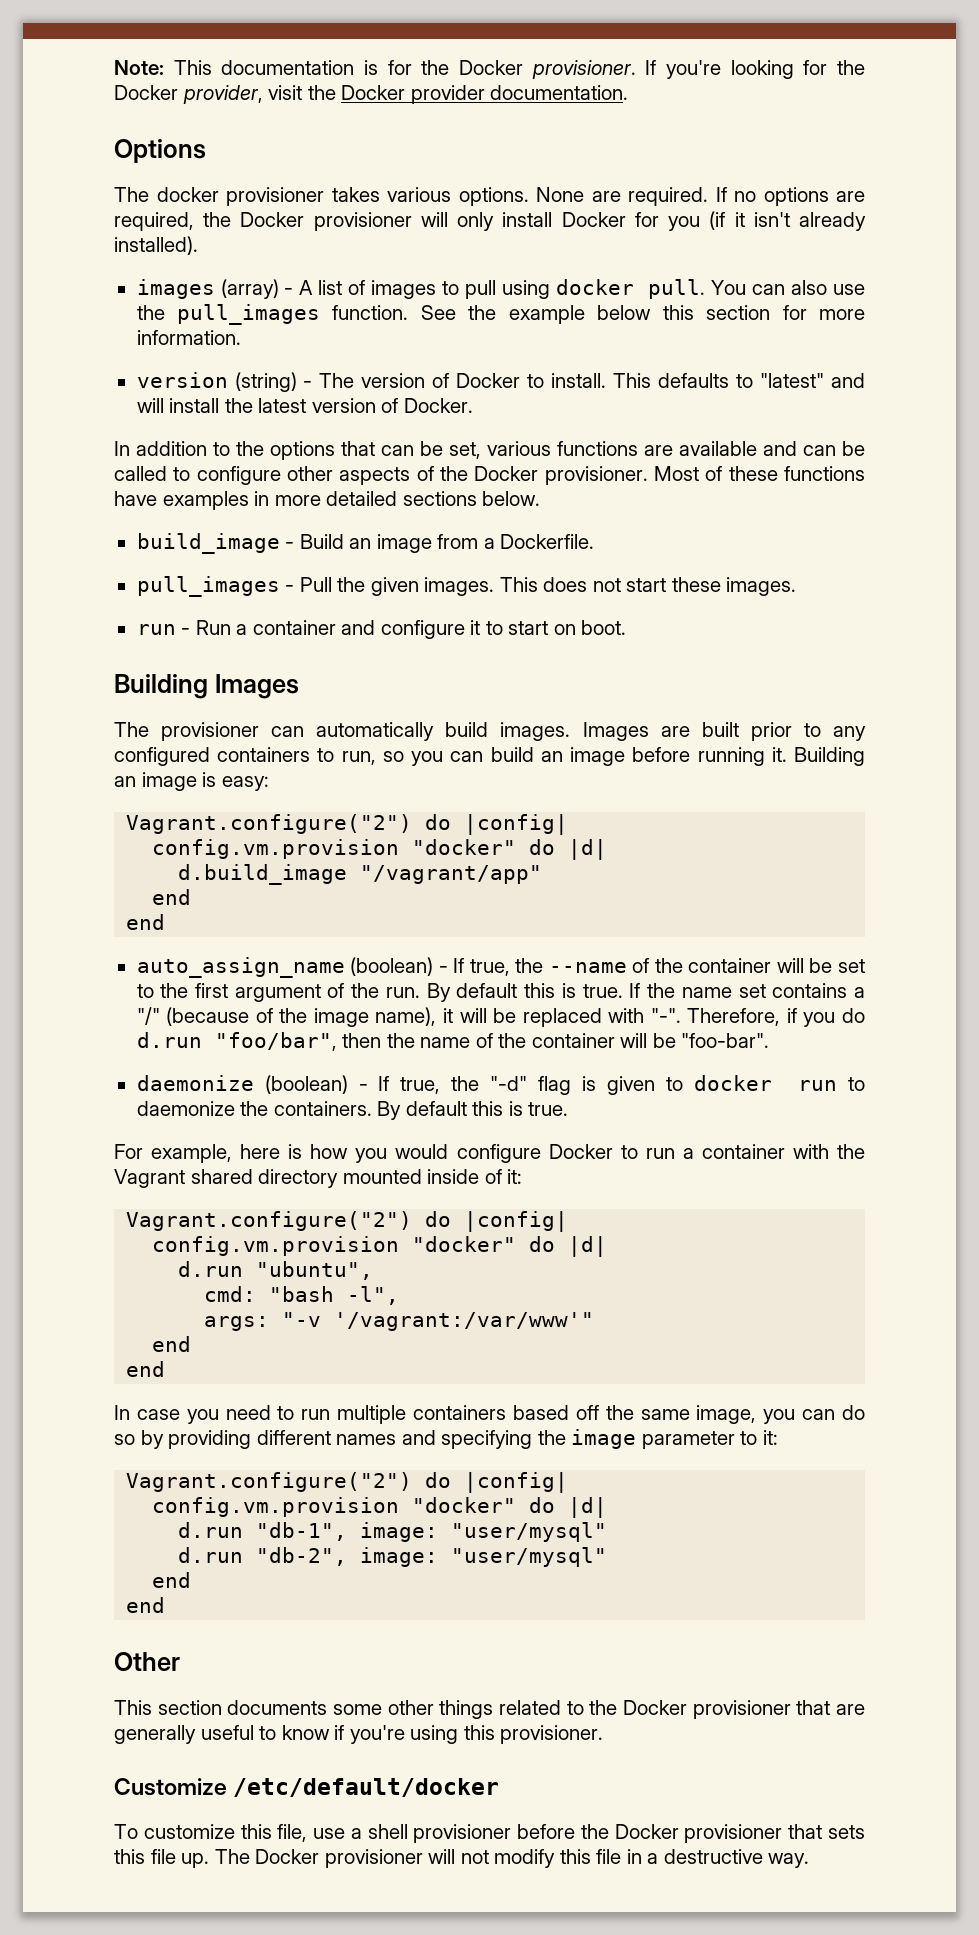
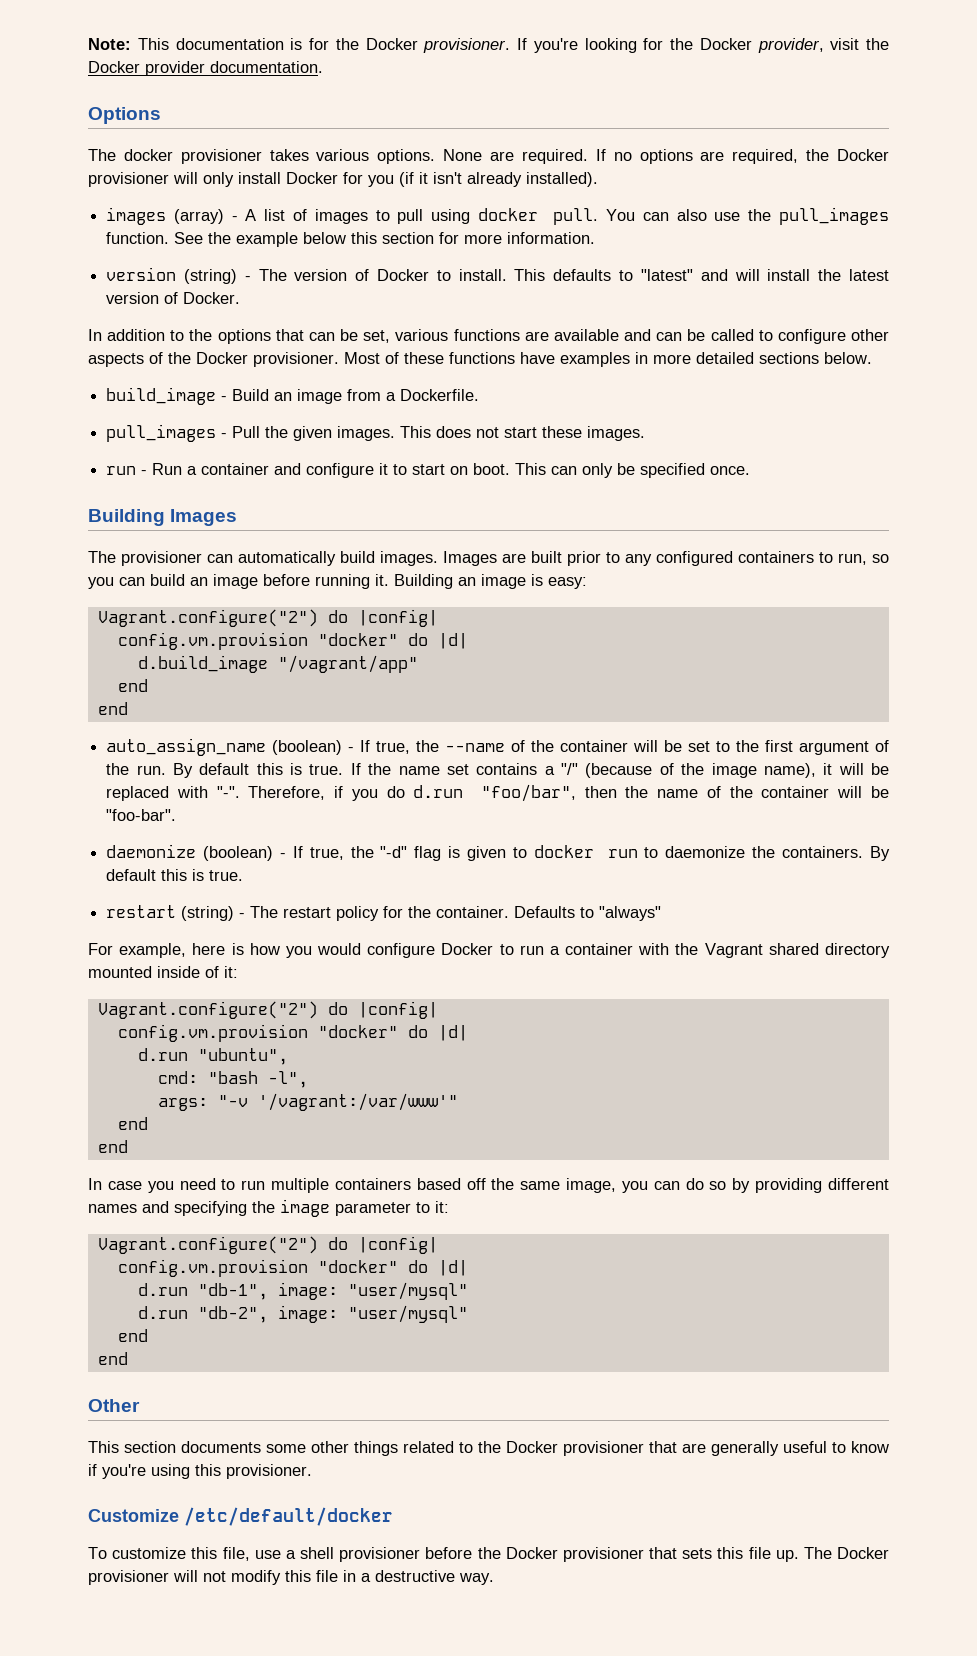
+ This can only be specified once.
+ restart (string) - The restart policy for the container. Defaults to "always"

